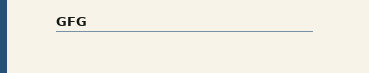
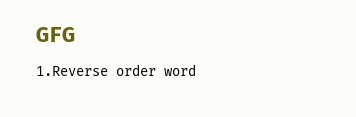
+ 1.Reverse order word

